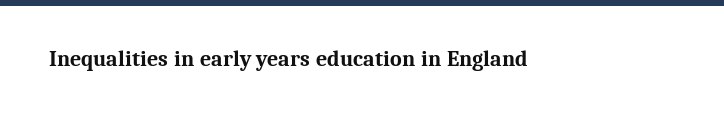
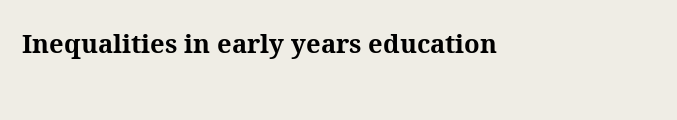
- Inequalities in early years education in England
+ Inequalities in early years education

